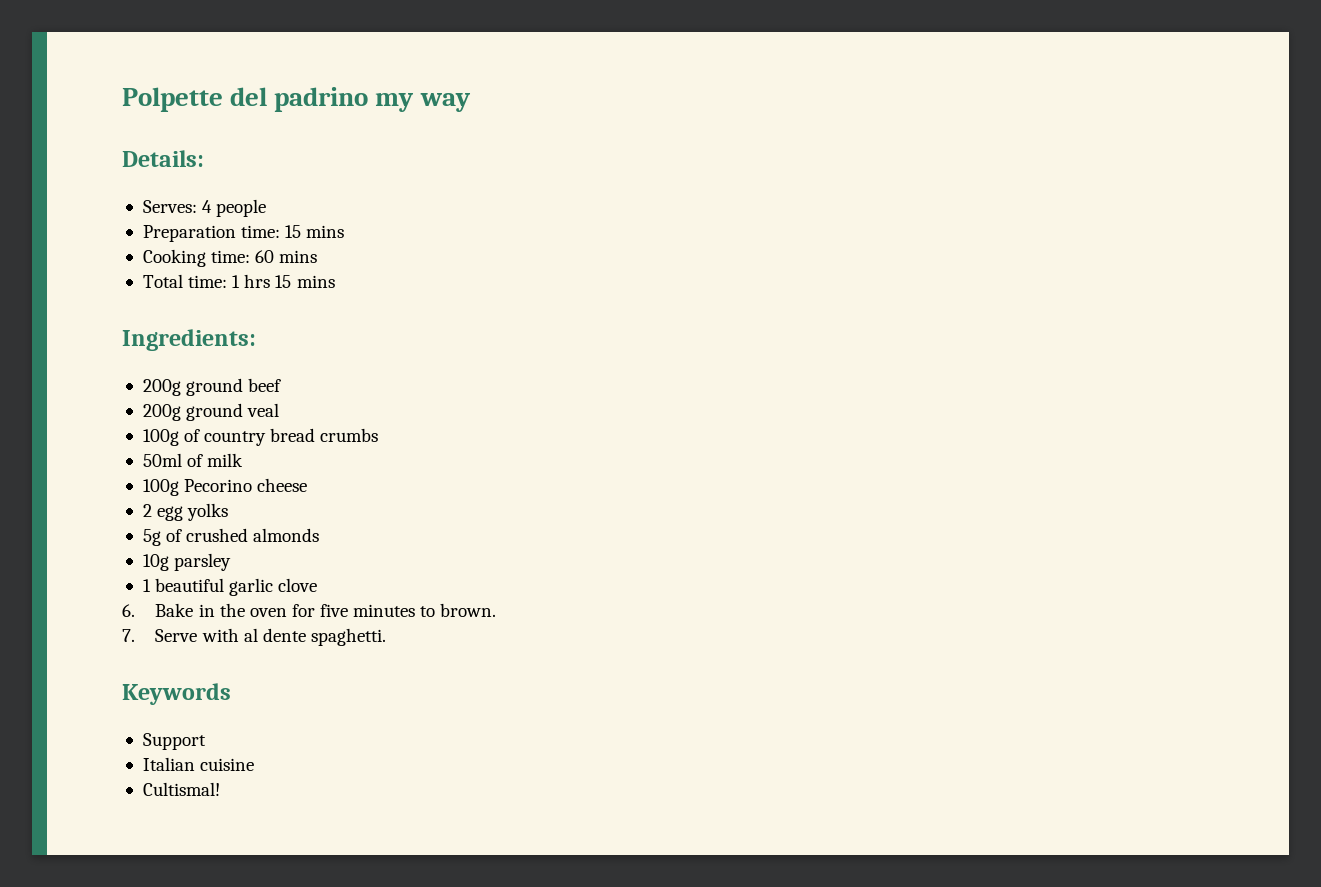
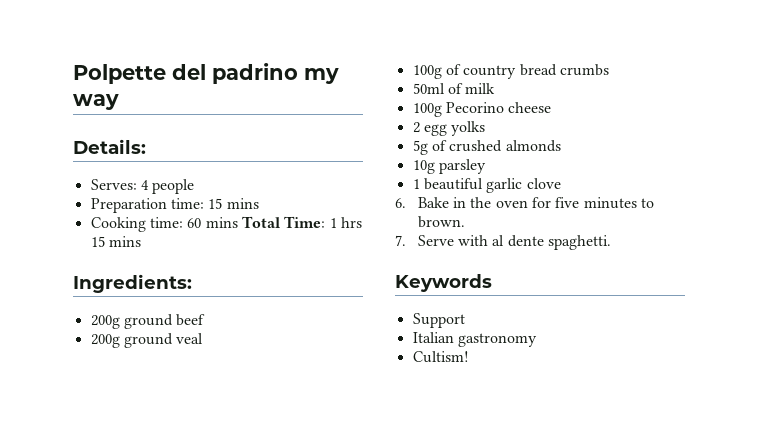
- Cooking time: 60 mins
- Total time: 1 hrs 15 mins
+ Cooking time: 60 mins Total Time: 1 hrs 15 mins
- Italian cuisine
- Cultismal!
+ Italian gastronomy
+ Cultism!

